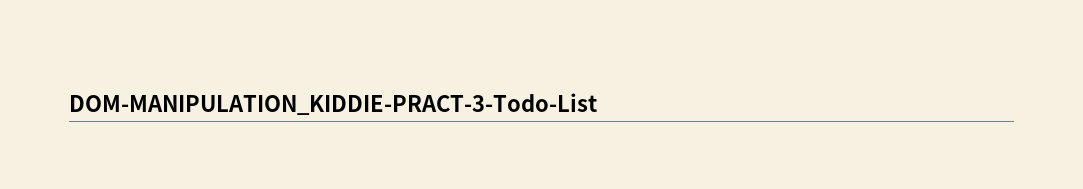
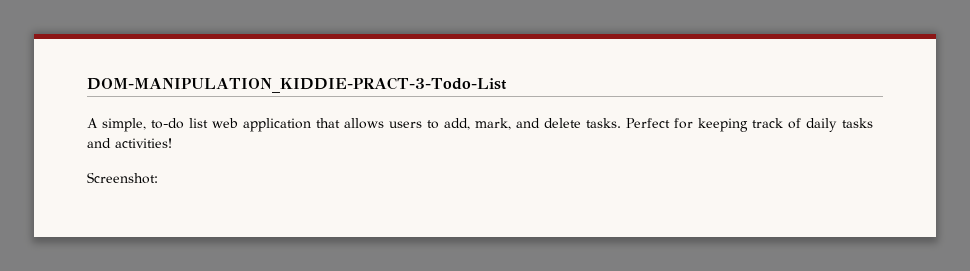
+ A simple, to-do list web application that allows users to add, mark, and delete tasks. Perfect for keeping track of daily tasks and activities!
+ Screenshot:

